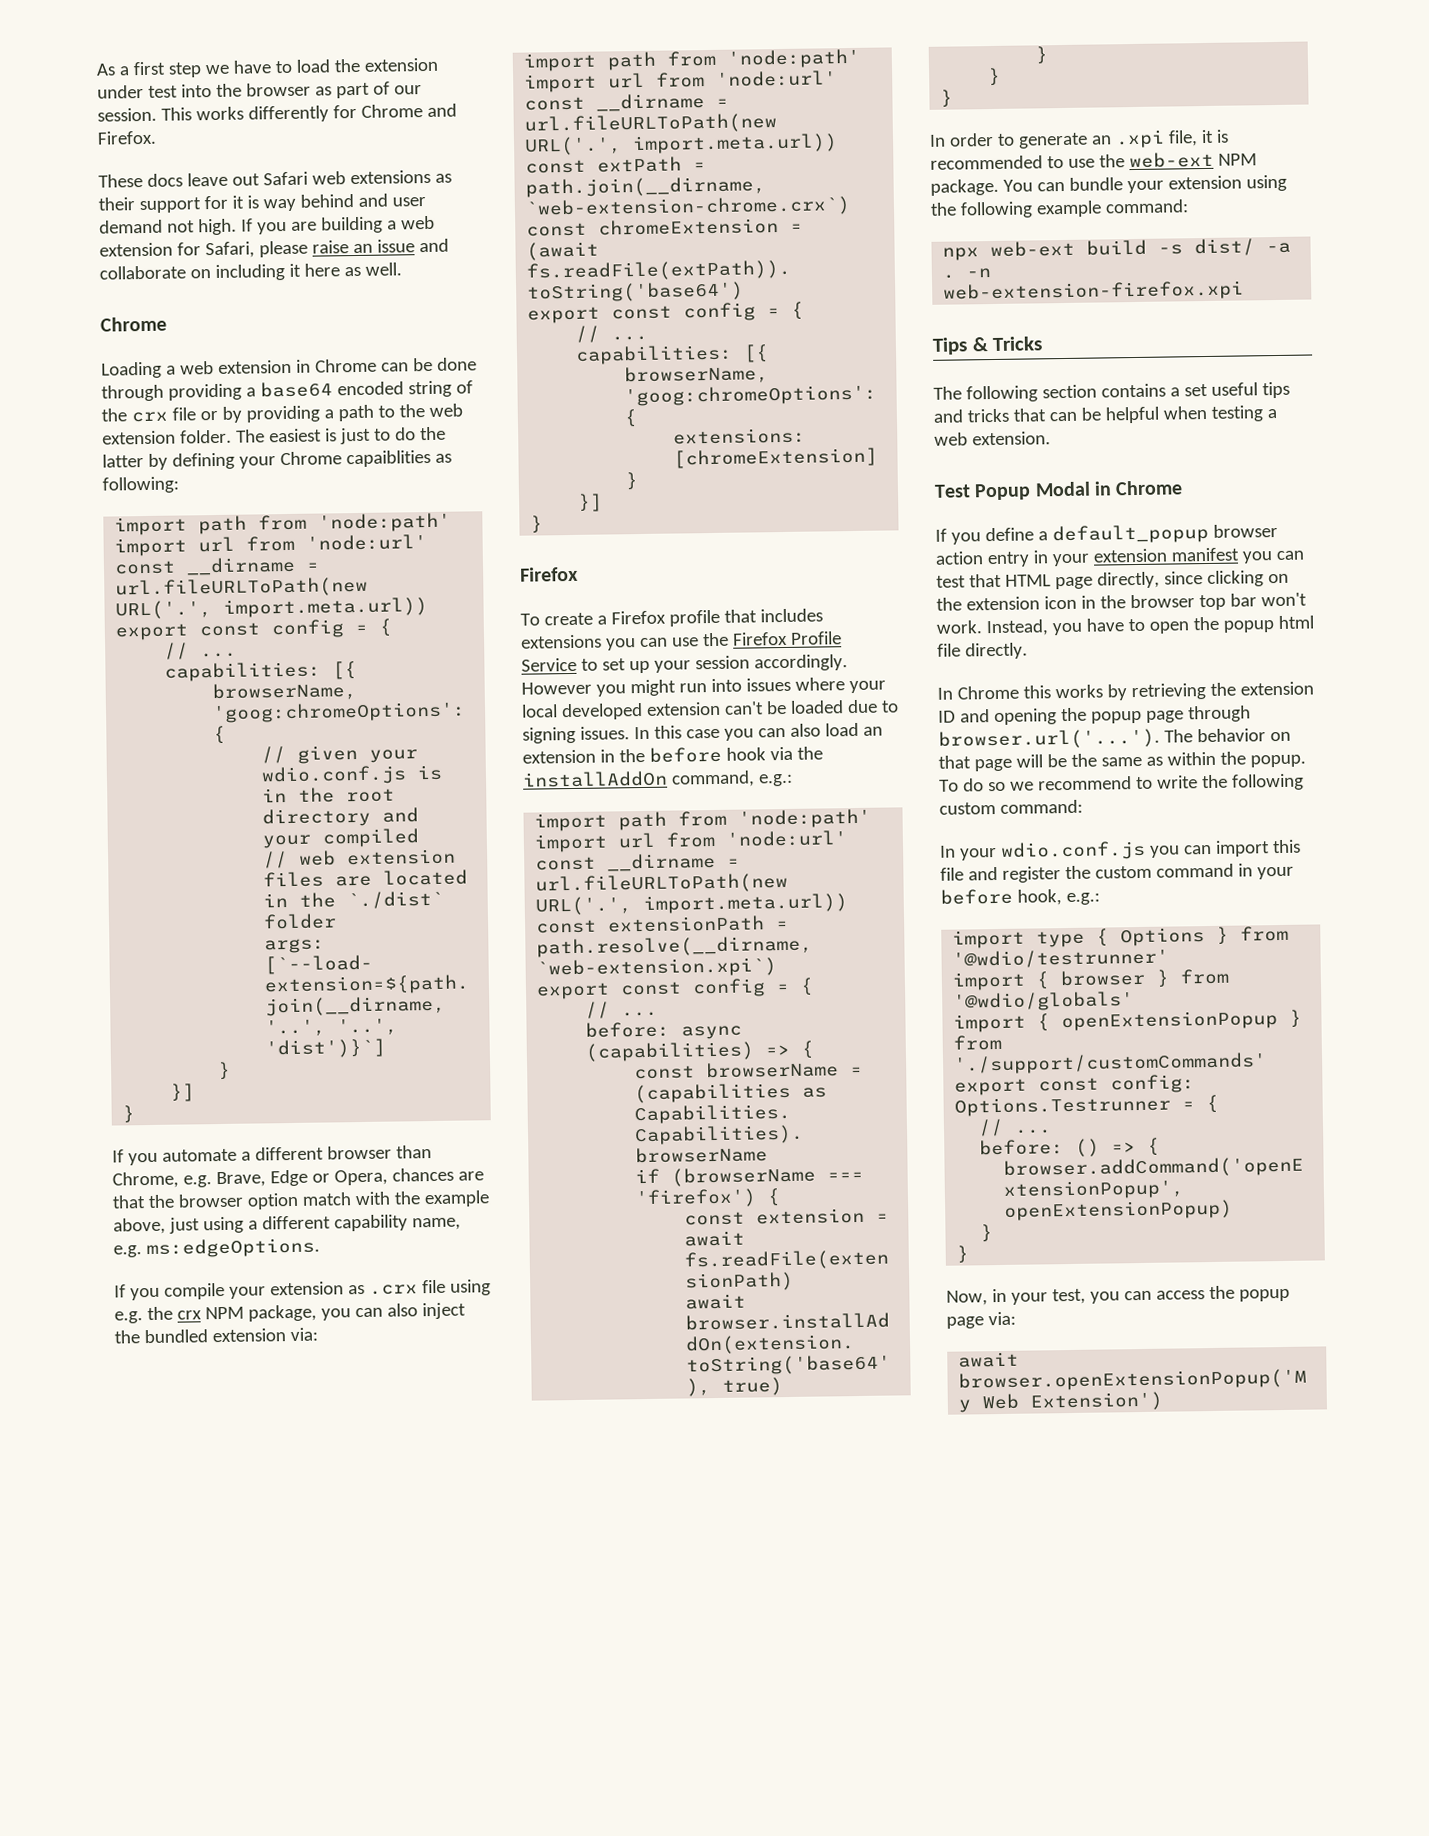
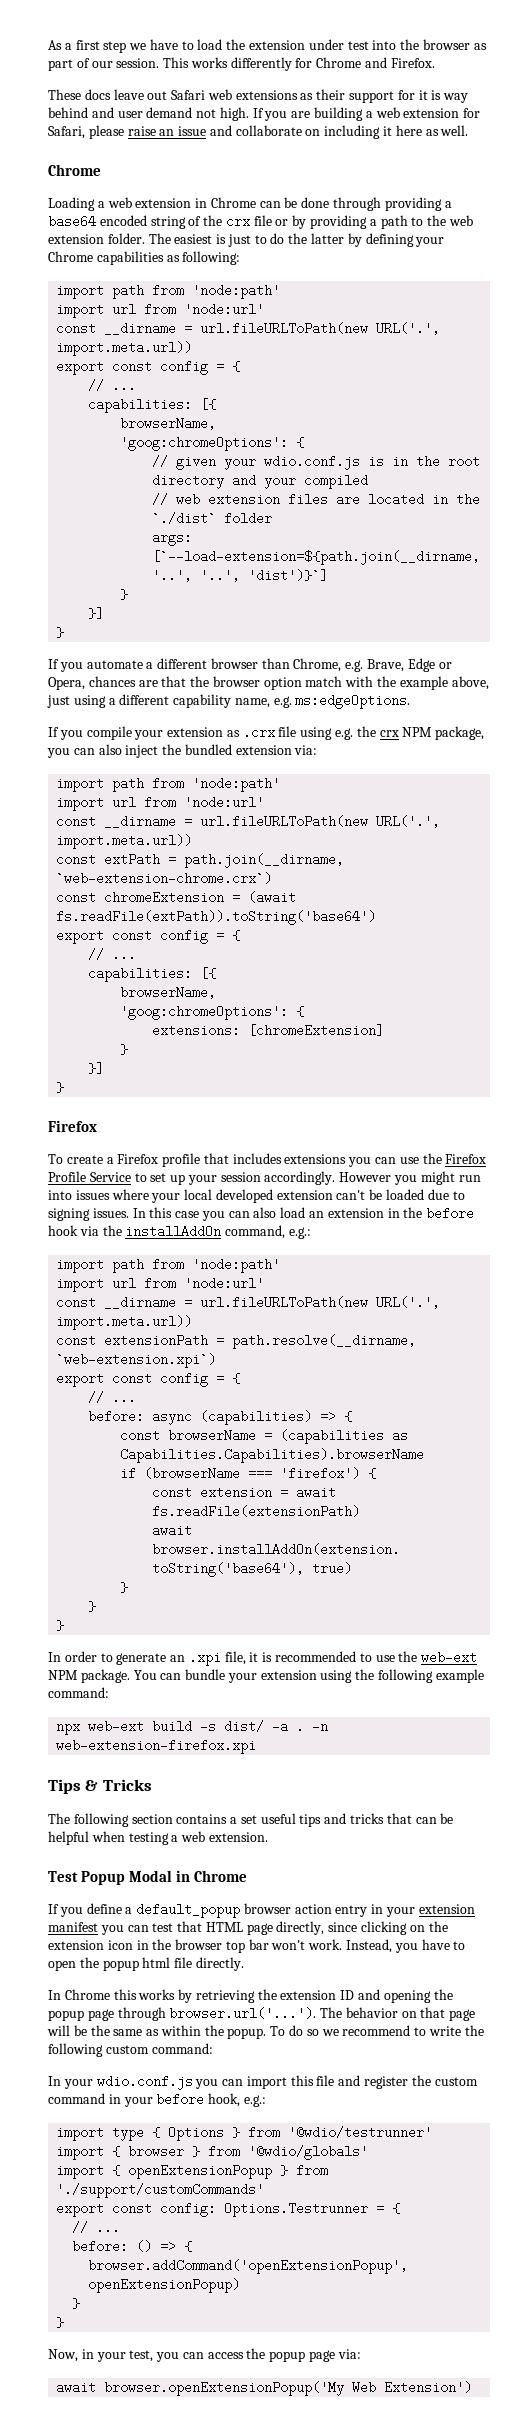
- The easiest is just to do the latter by defining your Chrome capaiblities as following:
+ The easiest is just to do the latter by defining your Chrome capabilities as following:

